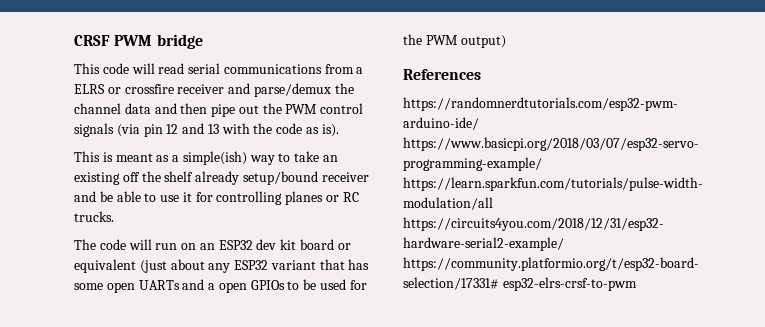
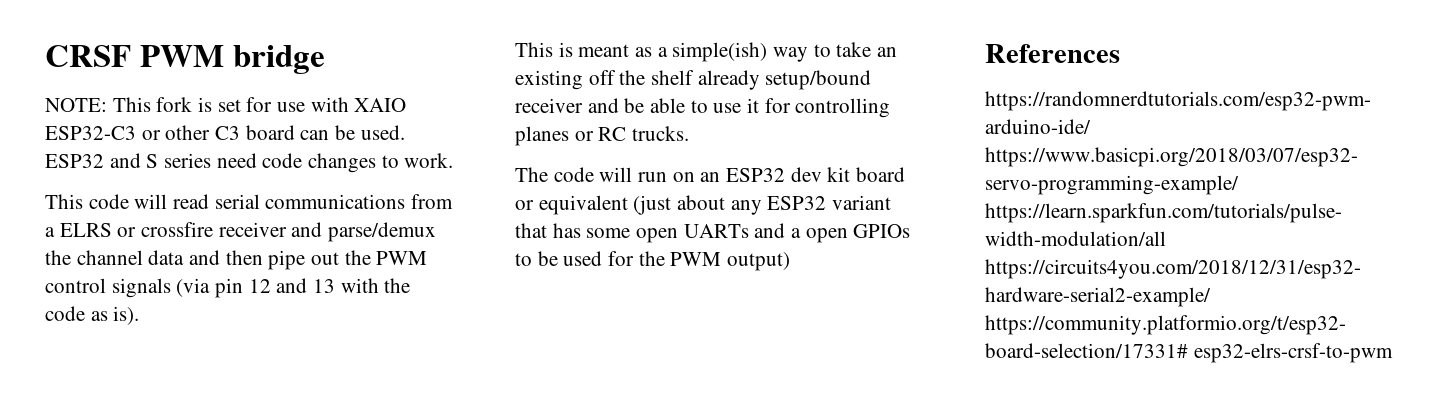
+ NOTE: This fork is set for use with XAIO ESP32-C3 or other C3 board can be used. ESP32 and S series need code changes to work.

